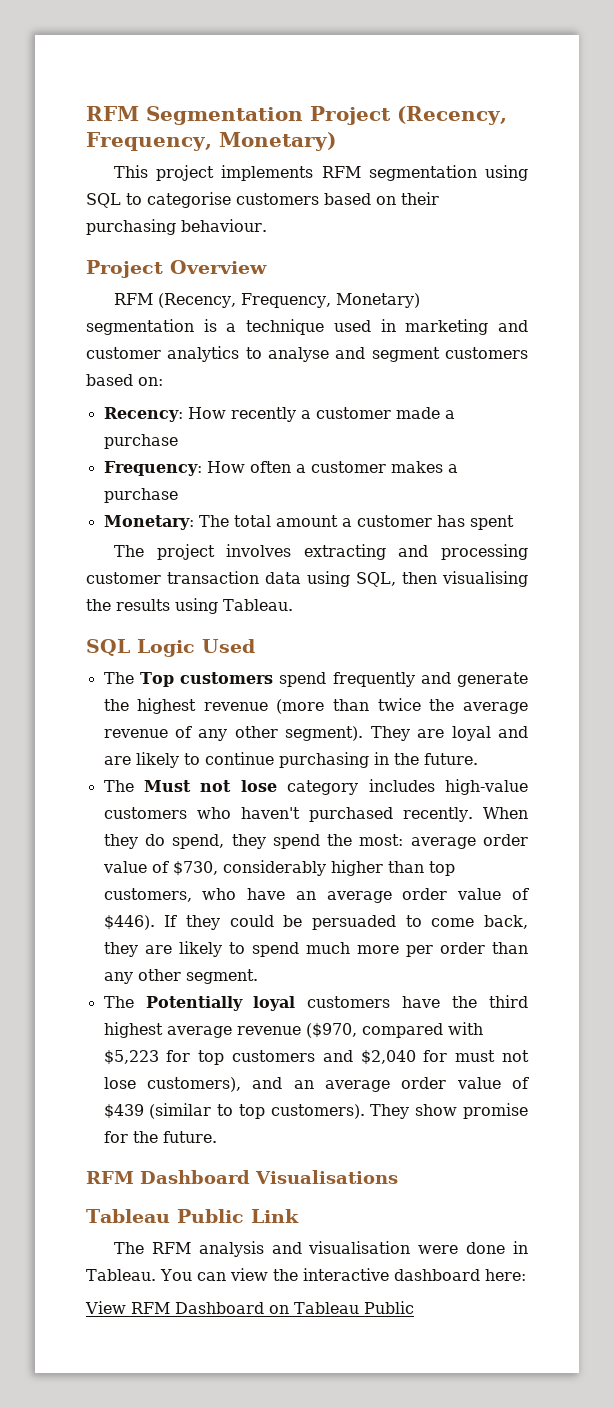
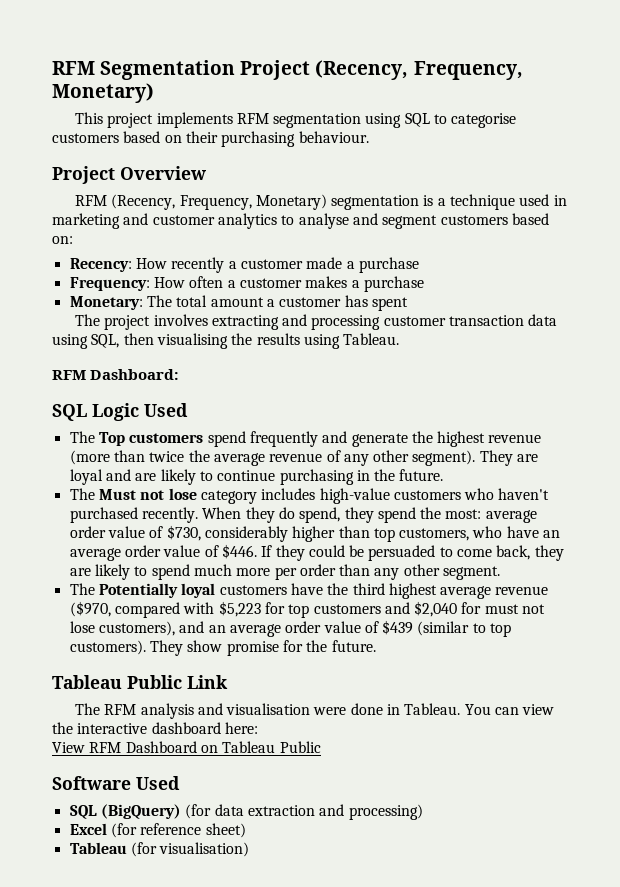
+ RFM Dashboard:
- When they do spend, they spend the most: average order value of $730, considerably higher than top customers, who have an average order value of $446).
+ When they do spend, they spend the most: average order value of $730, considerably higher than top customers, who have an average order value of $446.
- RFM Dashboard Visualisations
+ Software Used
+ SQL (BigQuery) (for data extraction and processing)
+ Excel (for reference sheet)
+ Tableau (for visualisation)

